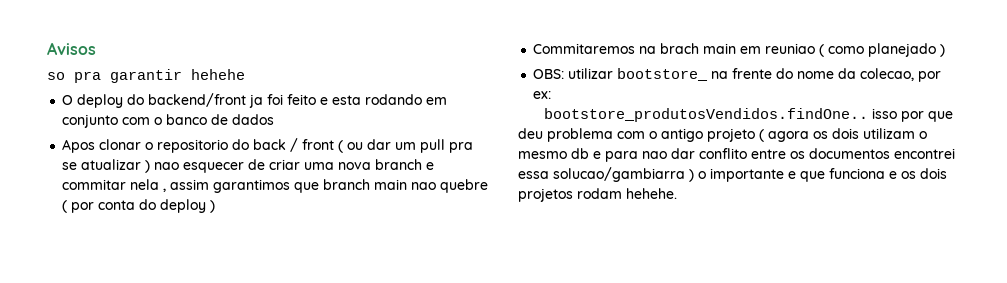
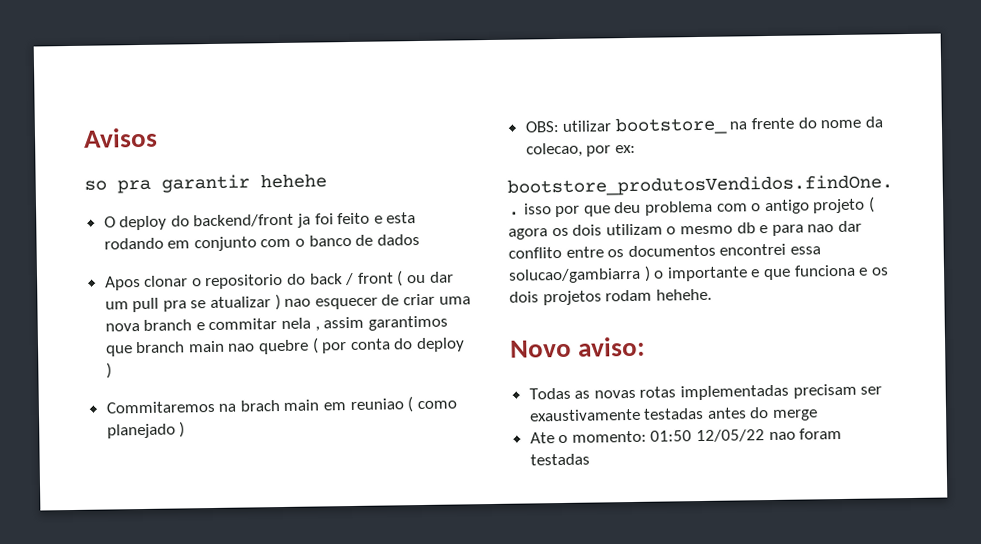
+ Novo aviso:
+ Todas as novas rotas implementadas precisam ser exaustivamente testadas antes do merge
+ Ate o momento: 01:50 12/05/22 nao foram testadas

